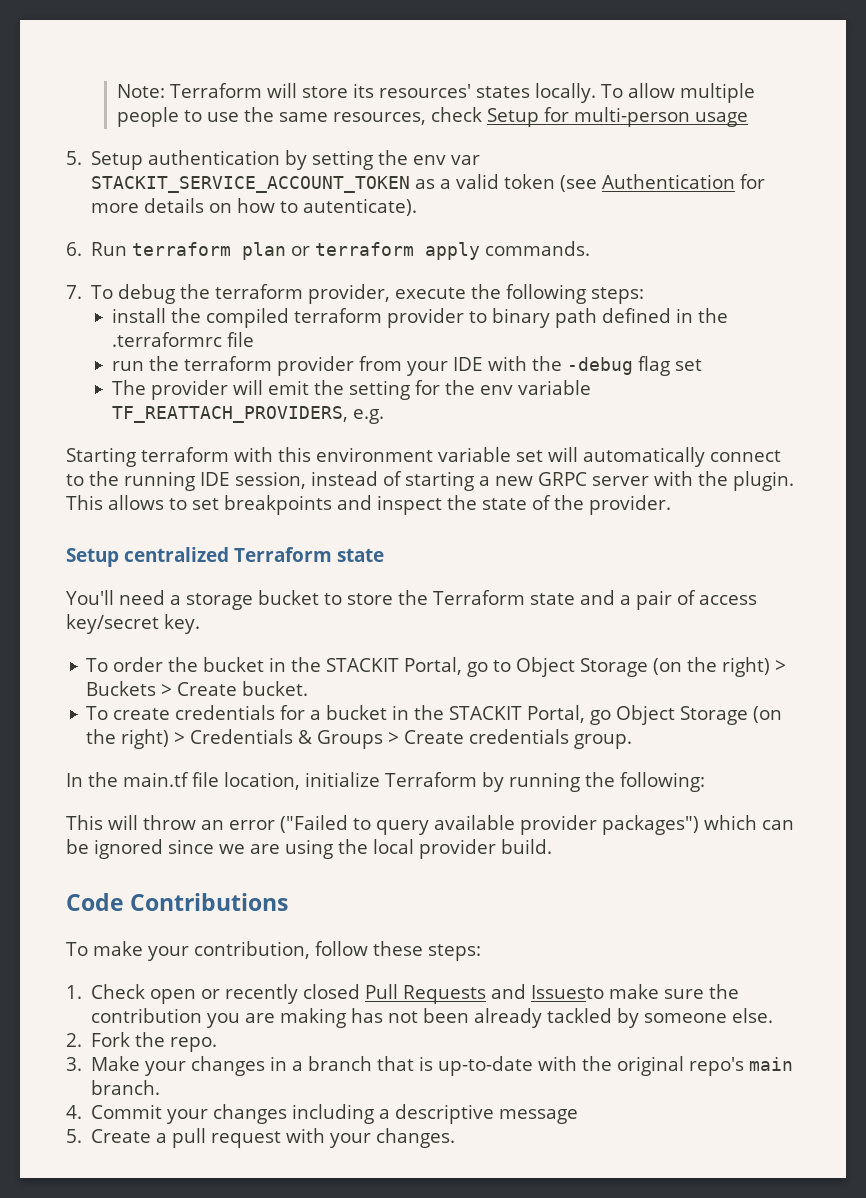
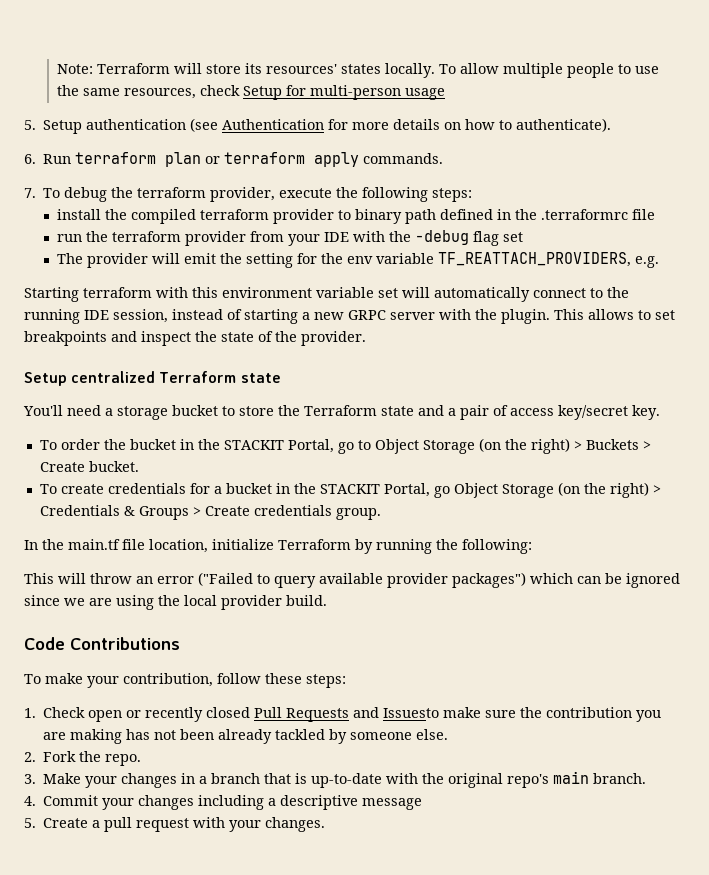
- 5. Setup authentication by setting the env var STACKIT_SERVICE_ACCOUNT_TOKEN as a valid token (see Authentication for more details on how to autenticate).
+ 5. Setup authentication (see Authentication for more details on how to authenticate).

